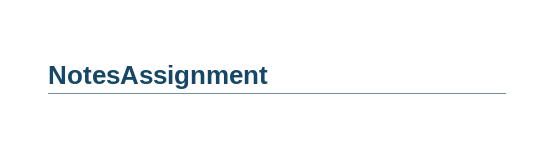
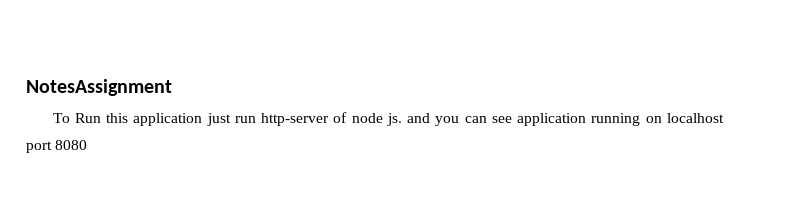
+ To Run this application just run http-server of node js. and you can see application running on localhost port 8080

